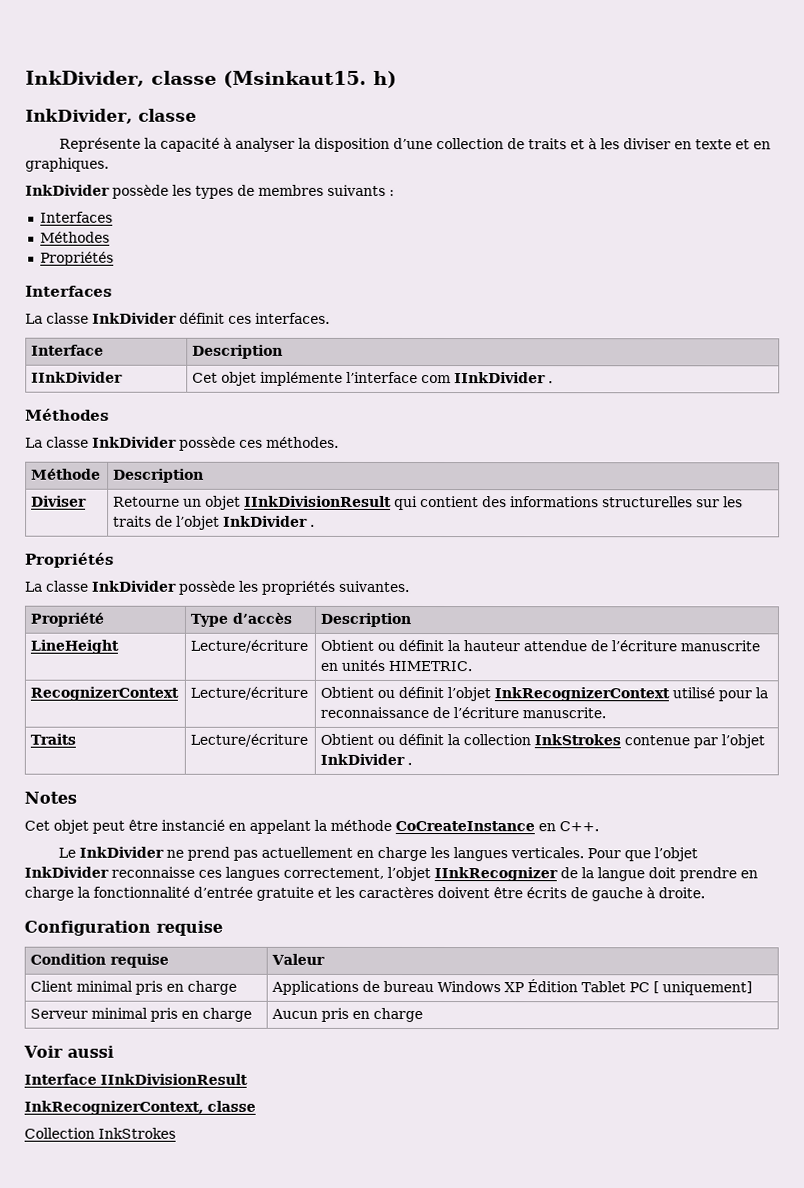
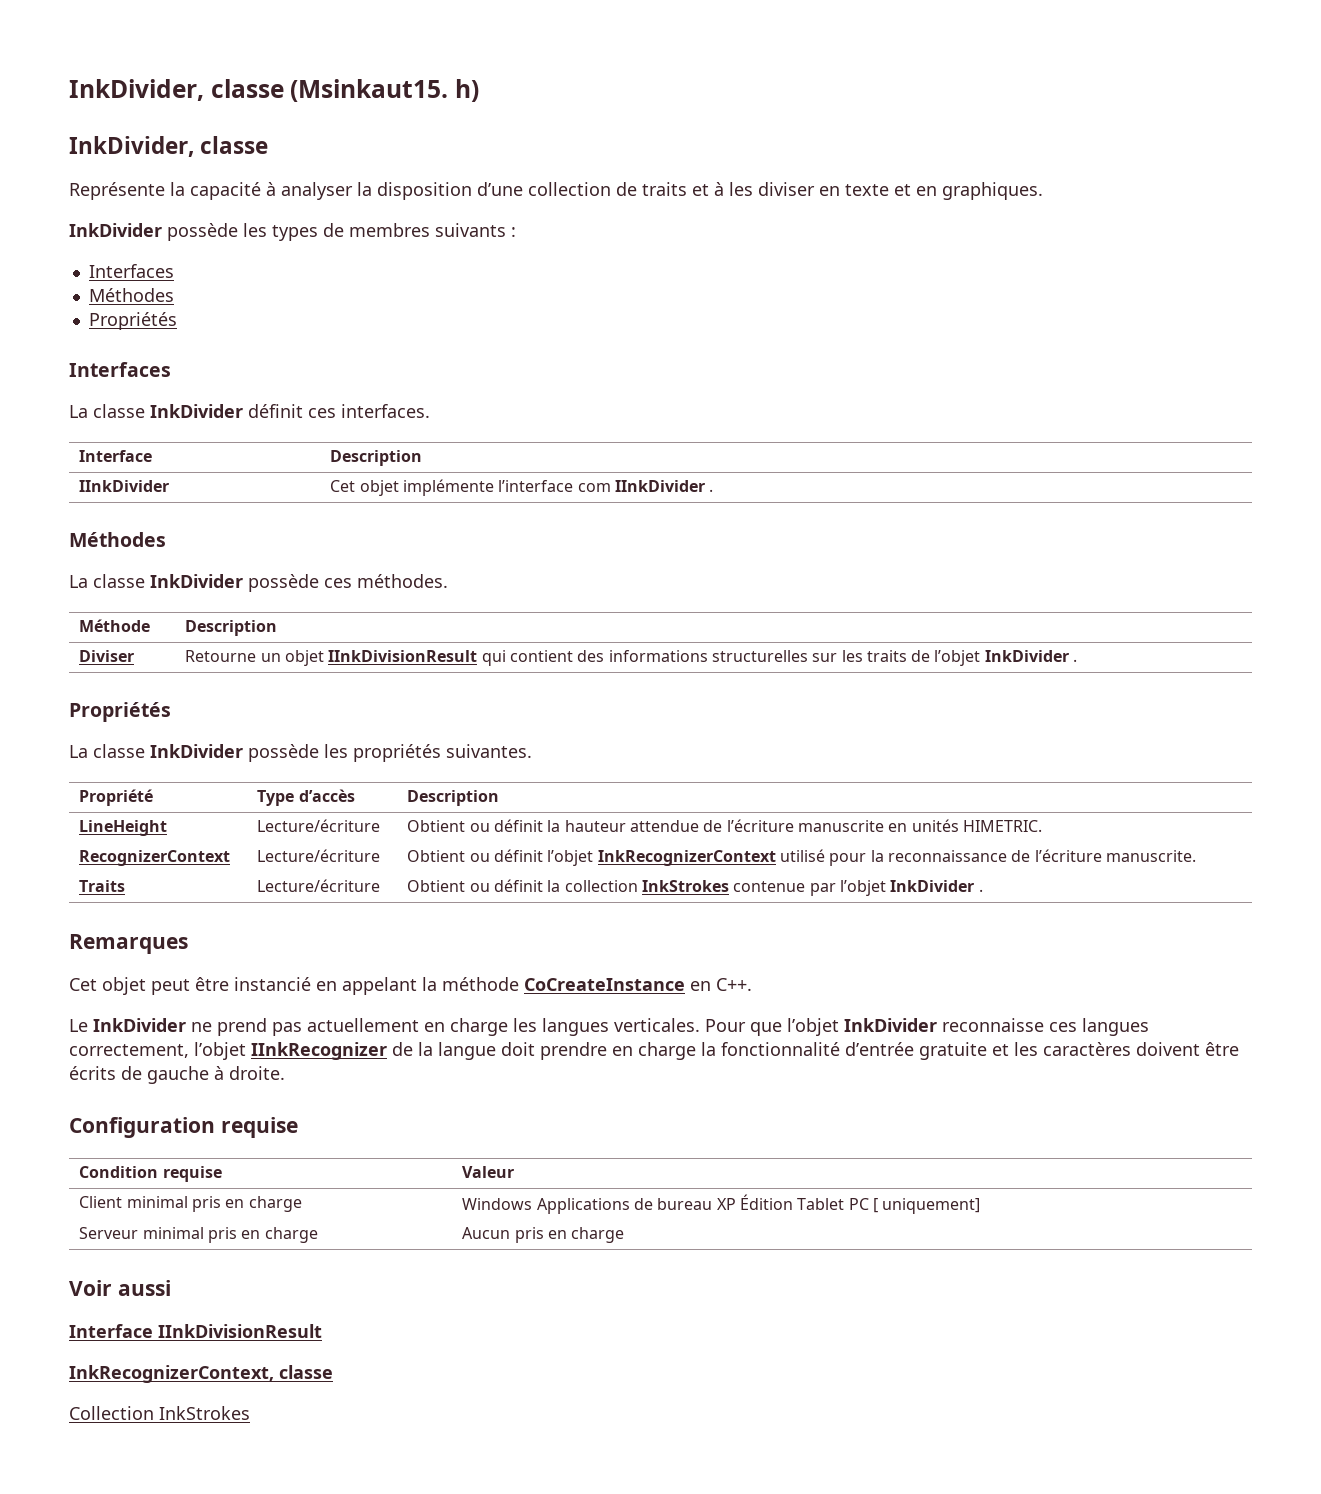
- Notes
+ Remarques
- Client minimal pris en charge | Applications de bureau Windows XP Édition Tablet PC [ uniquement]
+ Client minimal pris en charge | Windows Applications de bureau XP Édition Tablet PC [ uniquement]

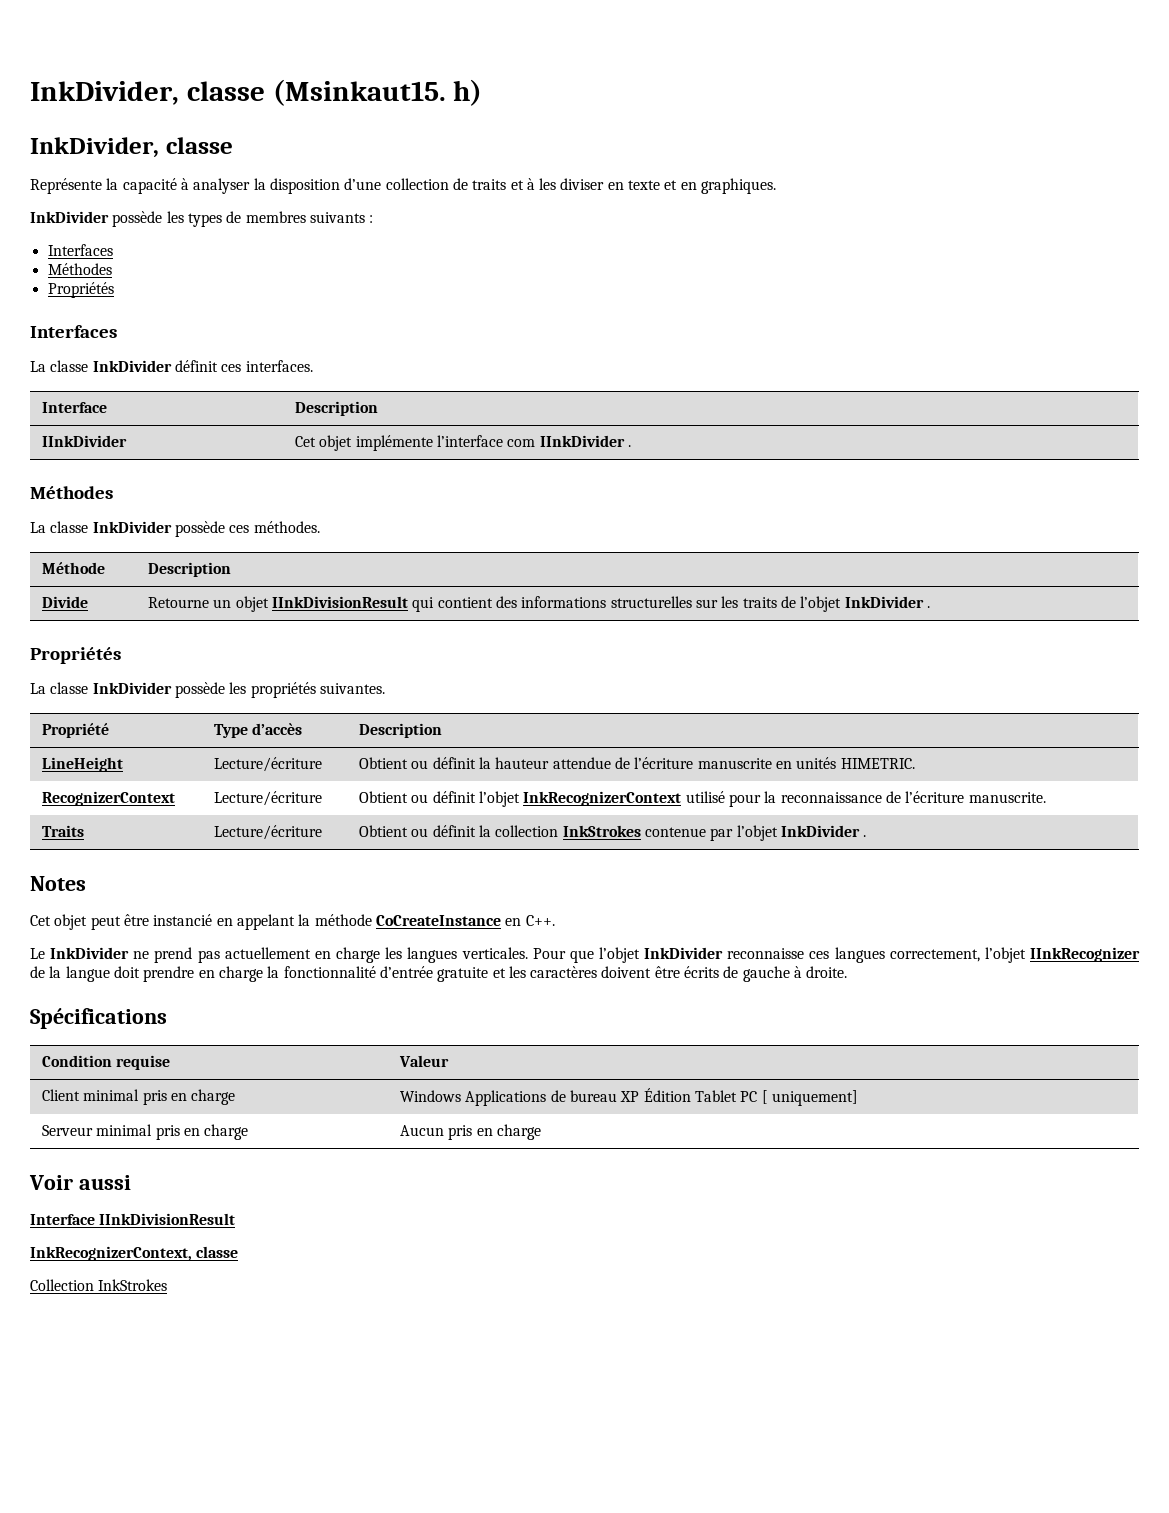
- Diviser | Retourne un objet IInkDivisionResult qui contient des informations structurelles sur les traits de l’objet InkDivider .
+ Divide | Retourne un objet IInkDivisionResult qui contient des informations structurelles sur les traits de l’objet InkDivider .
- Remarques
+ Notes
- Configuration requise
+ Spécifications

